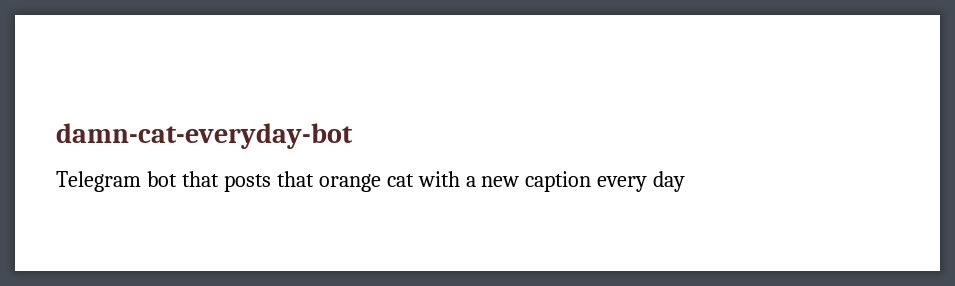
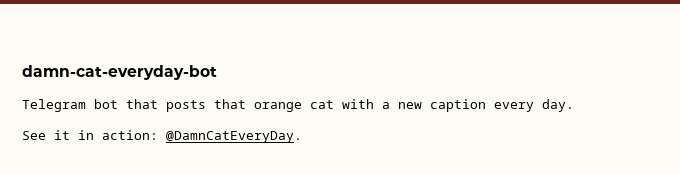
- Telegram bot that posts that orange cat with a new caption every day
+ Telegram bot that posts that orange cat with a new caption every day.
+ See it in action: @DamnCatEveryDay.

